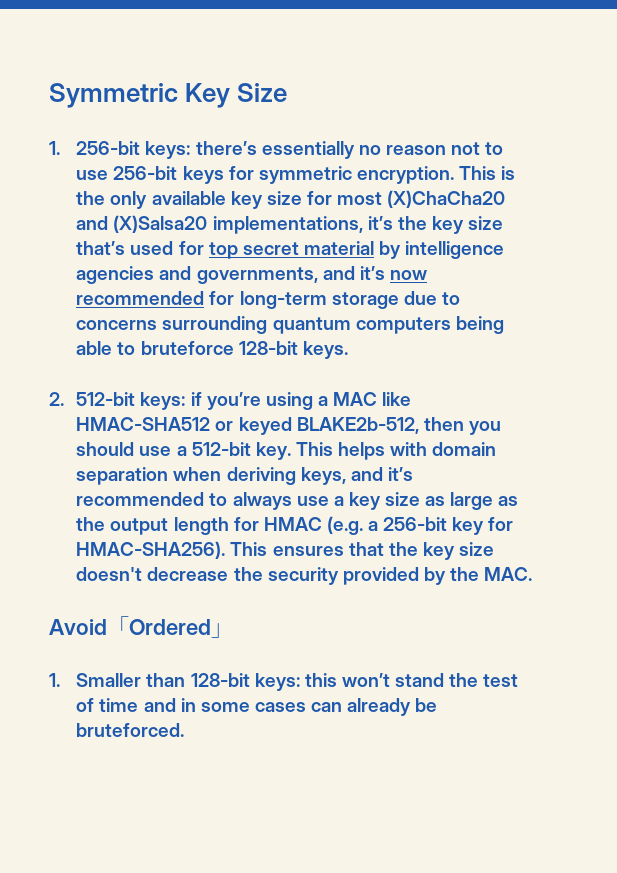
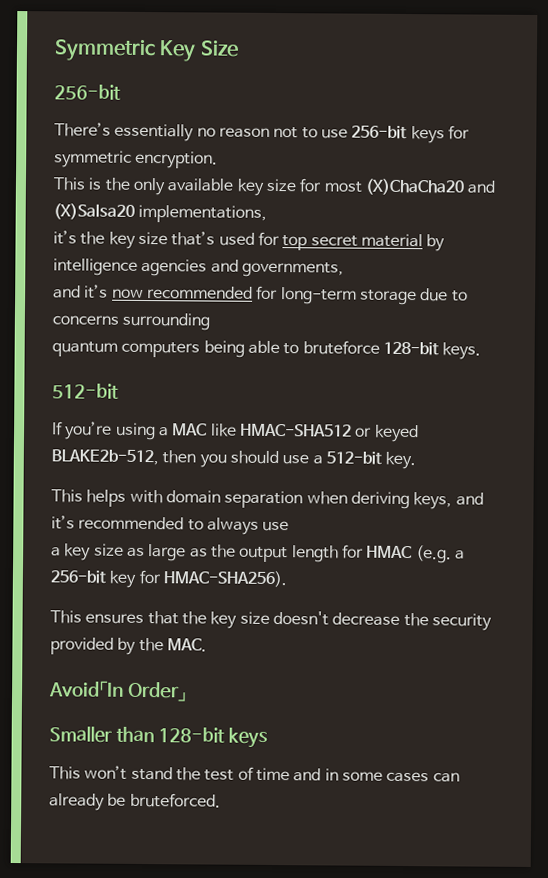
  Symmetric Key Size
- 1. 256-bit keys: there’s essentially no reason not to use 256-bit keys for symmetric encryption. This is the only available key size for most (X)ChaCha20 and (X)Salsa20 implementations, it’s the key size that’s used for top secret material by intelligence agencies and governments, and it’s now recommended for long-term storage due to concerns surrounding quantum computers being able to bruteforce 128-bit keys.
- 2. 512-bit keys: if you’re using a MAC like HMAC-SHA512 or keyed BLAKE2b-512, then you should use a 512-bit key. This helps with domain separation when deriving keys, and it’s recommended to always use a key size as large as the output length for HMAC (e.g. a 256-bit key for HMAC-SHA256). This ensures that the key size doesn't decrease the security provided by the MAC.
+ 256-bit
+ There’s essentially no reason not to use 256-bit keys for symmetric encryption.
+ This is the only available key size for most (X)ChaCha20 and (X)Salsa20 implementations,
+ it’s the key size that’s used for top secret material by intelligence agencies and governments,
+ and it’s now recommended for long-term storage due to concerns surrounding
+ quantum computers being able to bruteforce 128-bit keys.
+ 512-bit
+ If you’re using a MAC like HMAC-SHA512 or keyed BLAKE2b-512, then you should use a 512-bit key.
+ This helps with domain separation when deriving keys, and it’s recommended to always use
+ a key size as large as the output length for HMAC (e.g. a 256-bit key for HMAC-SHA256).
+ This ensures that the key size doesn't decrease the security provided by the MAC.
- Avoid「Ordered」
+ Avoid「In Order」
- 1. Smaller than 128-bit keys: this won’t stand the test of time and in some cases can already be bruteforced.
+ Smaller than 128-bit keys
+ This won’t stand the test of time and in some cases can already be bruteforced.

